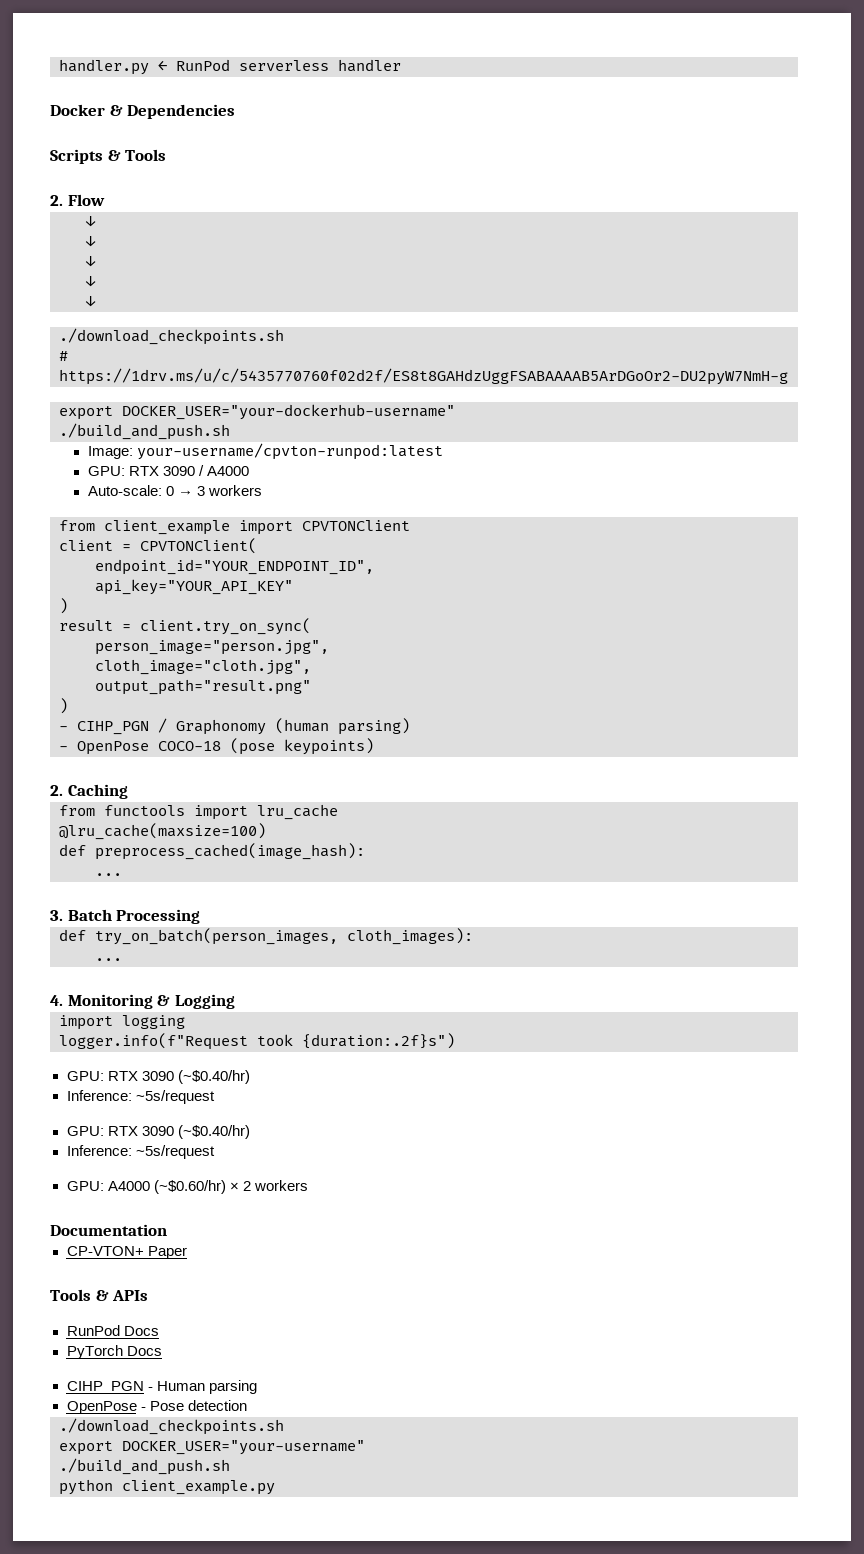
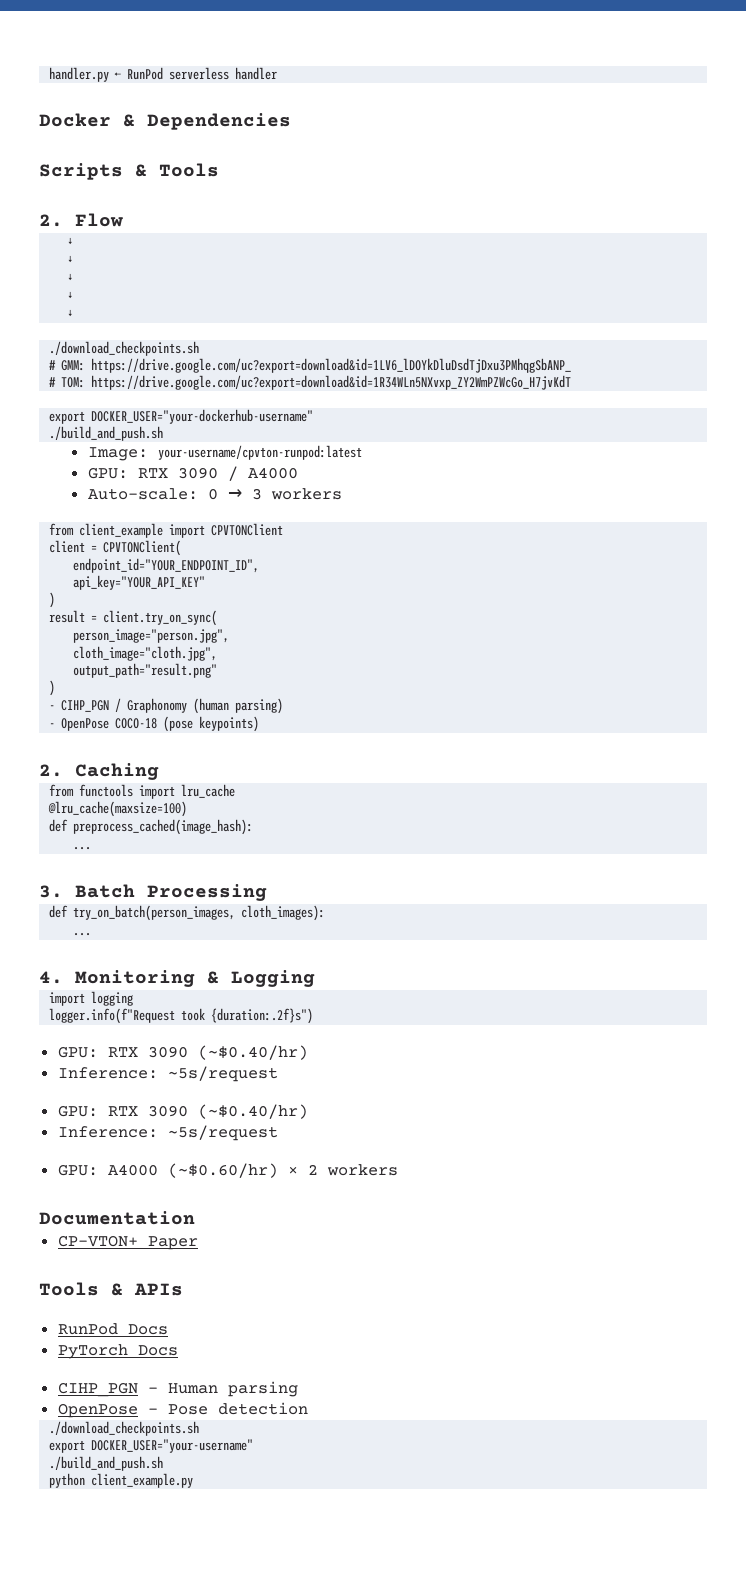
- # https://1drv.ms/u/c/5435770760f02d2f/ES8t8GAHdzUggFSABAAAAB5ArDGoOr2-DU2pyW7NmH-g
+ # GMM: https://drive.google.com/uc?export=download&id=1LV6_lDOYkDluDsdTjDxu3PMhqgSbANP_
+ # TOM: https://drive.google.com/uc?export=download&id=1R34WLn5NXvxp_ZY2WmPZWcGo_H7jvKdT

